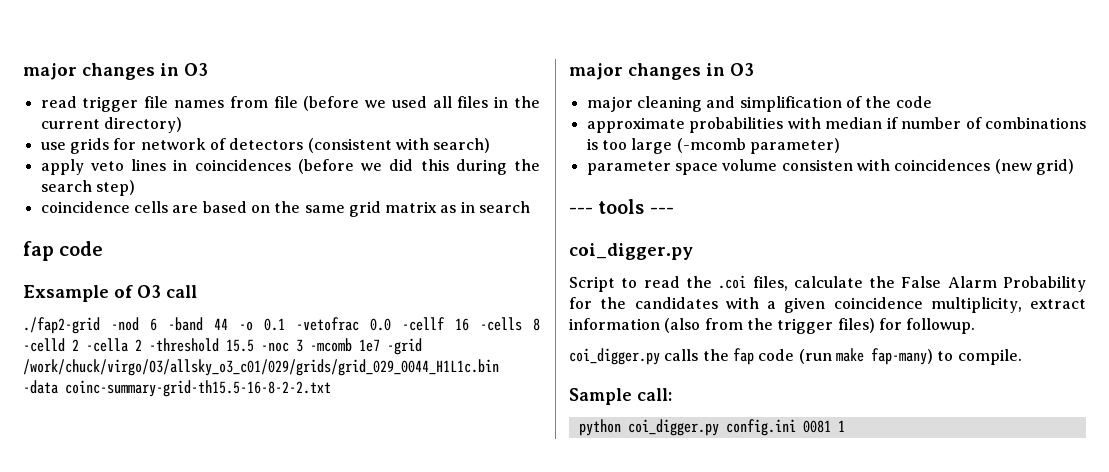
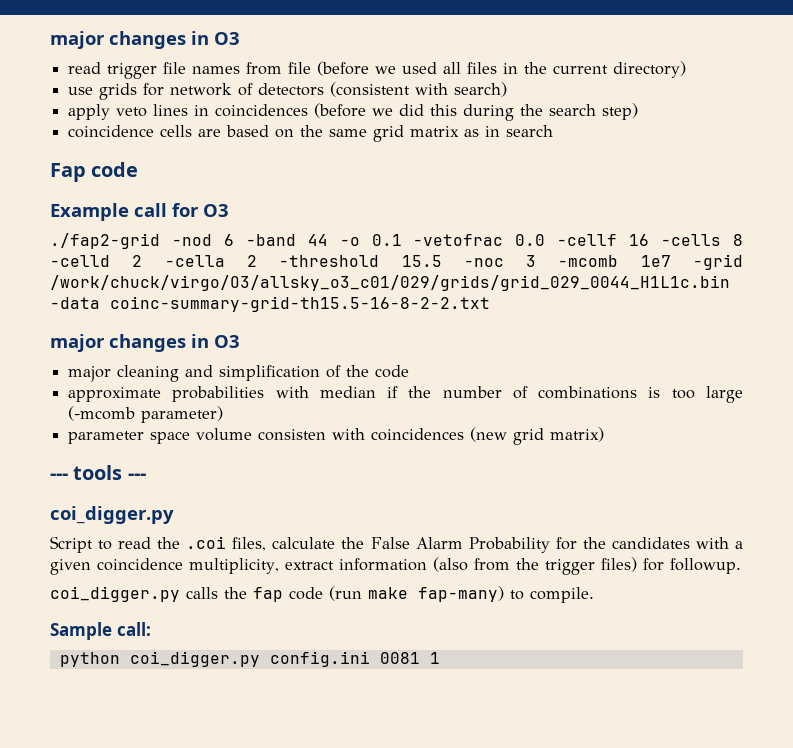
  coincidence cells are based on the same grid matrix as in search
- fap code
- Exsample of O3 call
+ Fap code
+ Example call for O3
- approximate probabilities with median if number of combinations is too large (-mcomb parameter)
+ approximate probabilities with median if the number of combinations is too large (-mcomb parameter)
- parameter space volume consisten with coincidences (new grid)
+ parameter space volume consisten with coincidences (new grid matrix)

